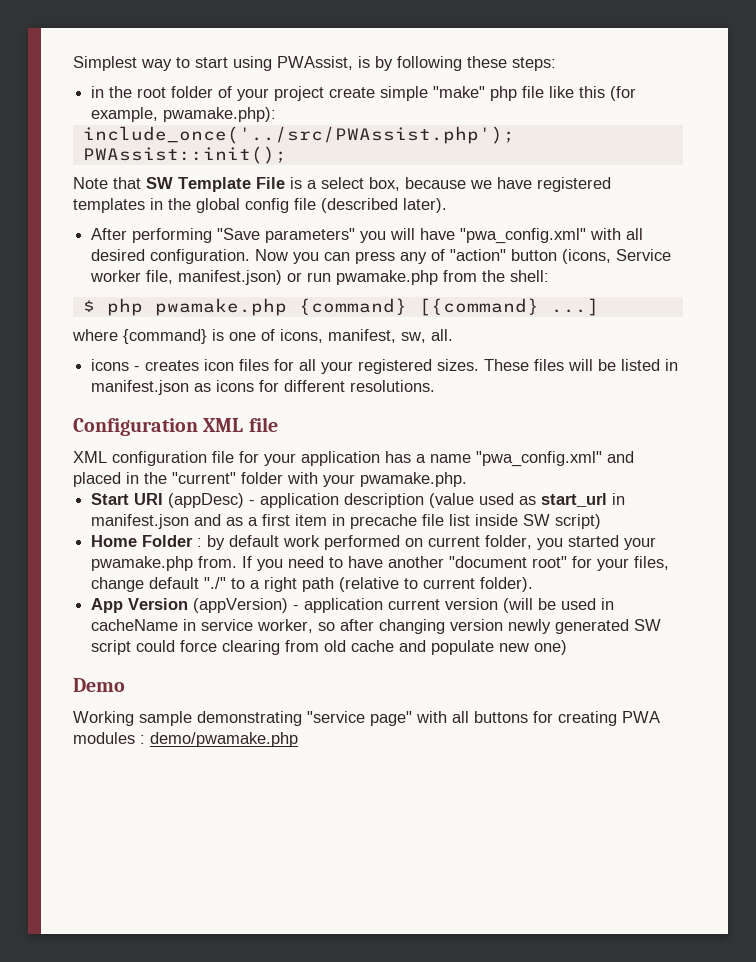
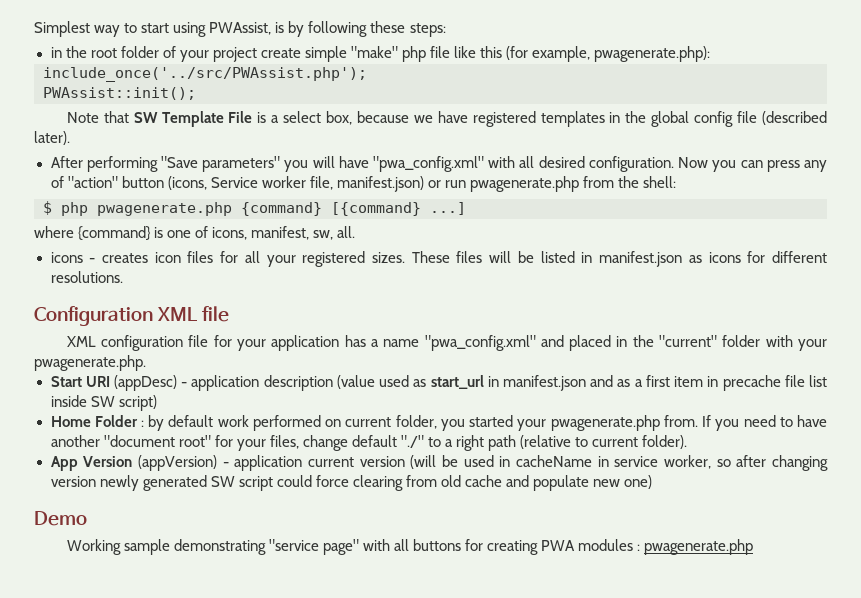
- in the root folder of your project create simple "make" php file like this (for example, pwamake.php):
+ in the root folder of your project create simple "make" php file like this (for example, pwagenerate.php):
- Now you can press any of "action" button (icons, Service worker file, manifest.json) or run pwamake.php from the shell:
+ Now you can press any of "action" button (icons, Service worker file, manifest.json) or run pwagenerate.php from the shell:
- $ php pwamake.php {command} [{command} ...]
+ $ php pwagenerate.php {command} [{command} ...]
- XML configuration file for your application has a name "pwa_config.xml" and placed in the "current" folder with your pwamake.php.
+ XML configuration file for your application has a name "pwa_config.xml" and placed in the "current" folder with your pwagenerate.php.
- Home Folder : by default work performed on current folder, you started your pwamake.php from.
+ Home Folder : by default work performed on current folder, you started your pwagenerate.php from.
- Working sample demonstrating "service page" with all buttons for creating PWA modules : demo/pwamake.php
+ Working sample demonstrating "service page" with all buttons for creating PWA modules : pwagenerate.php

